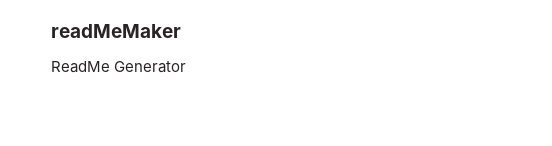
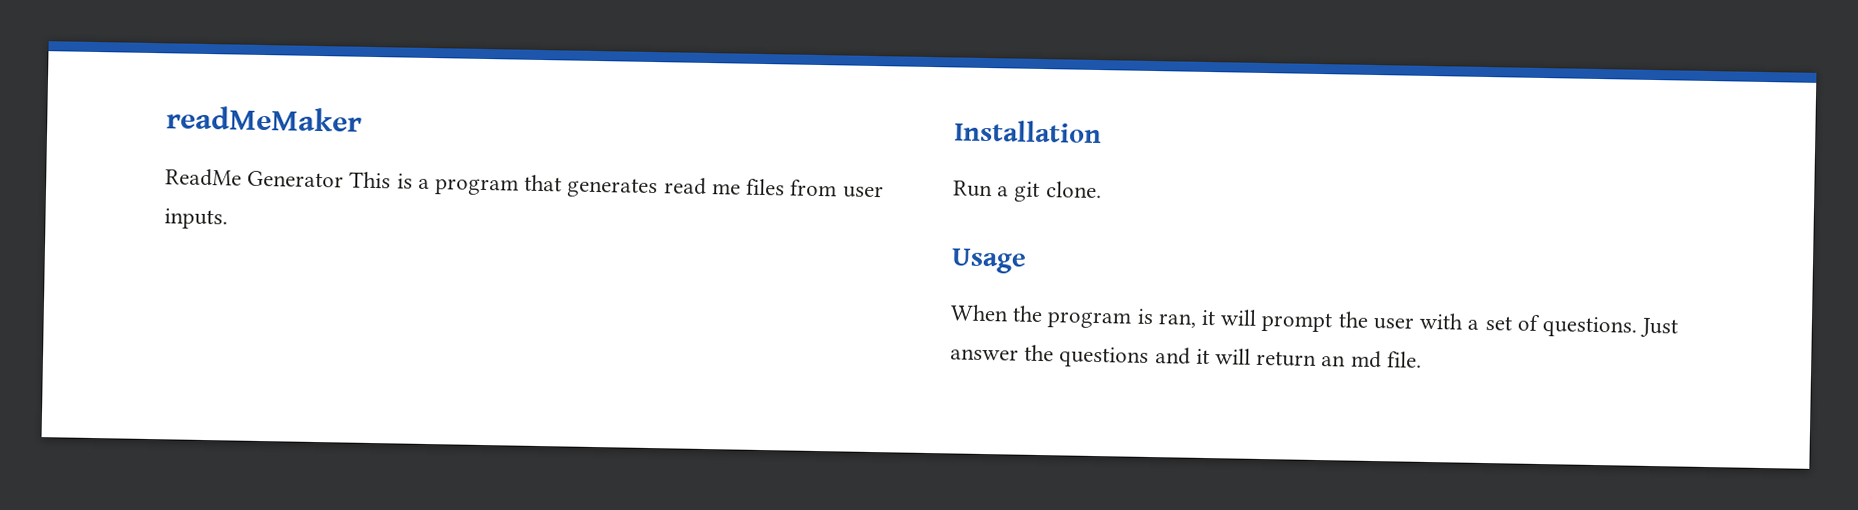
- ReadMe Generator
+ ReadMe Generator This is a program that generates read me files from user inputs.
+ Installation
+ Run a git clone.
+ Usage
+ When the program is ran, it will prompt the user with a set of questions. Just answer the questions and it will return an md file.

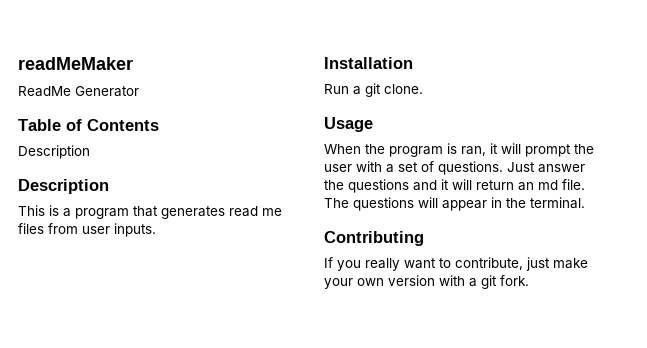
- ReadMe Generator This is a program that generates read me files from user inputs.
+ ReadMe Generator
+ Table of Contents
+ Description
+ Description
+ This is a program that generates read me files from user inputs.
+ The questions will appear in the terminal.
+ Contributing
+ If you really want to contribute, just make your own version with a git fork.

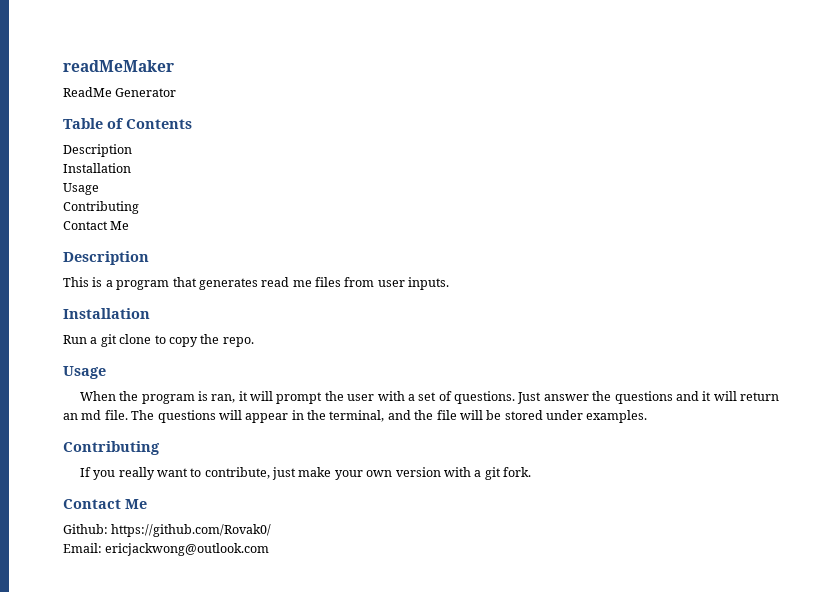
  Table of Contents
  Description
+ Installation
+ Usage
+ Contributing
+ Contact Me
- Run a git clone.
+ Run a git clone to copy the repo.
- The questions will appear in the terminal.
+ The questions will appear in the terminal, and the file will be stored under examples.
  If you really want to contribute, just make your own version with a git fork.
+ Contact Me
+ Github: https://github.com/Rovak0/
+ Email: ericjackwong@outlook.com

